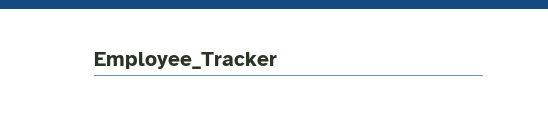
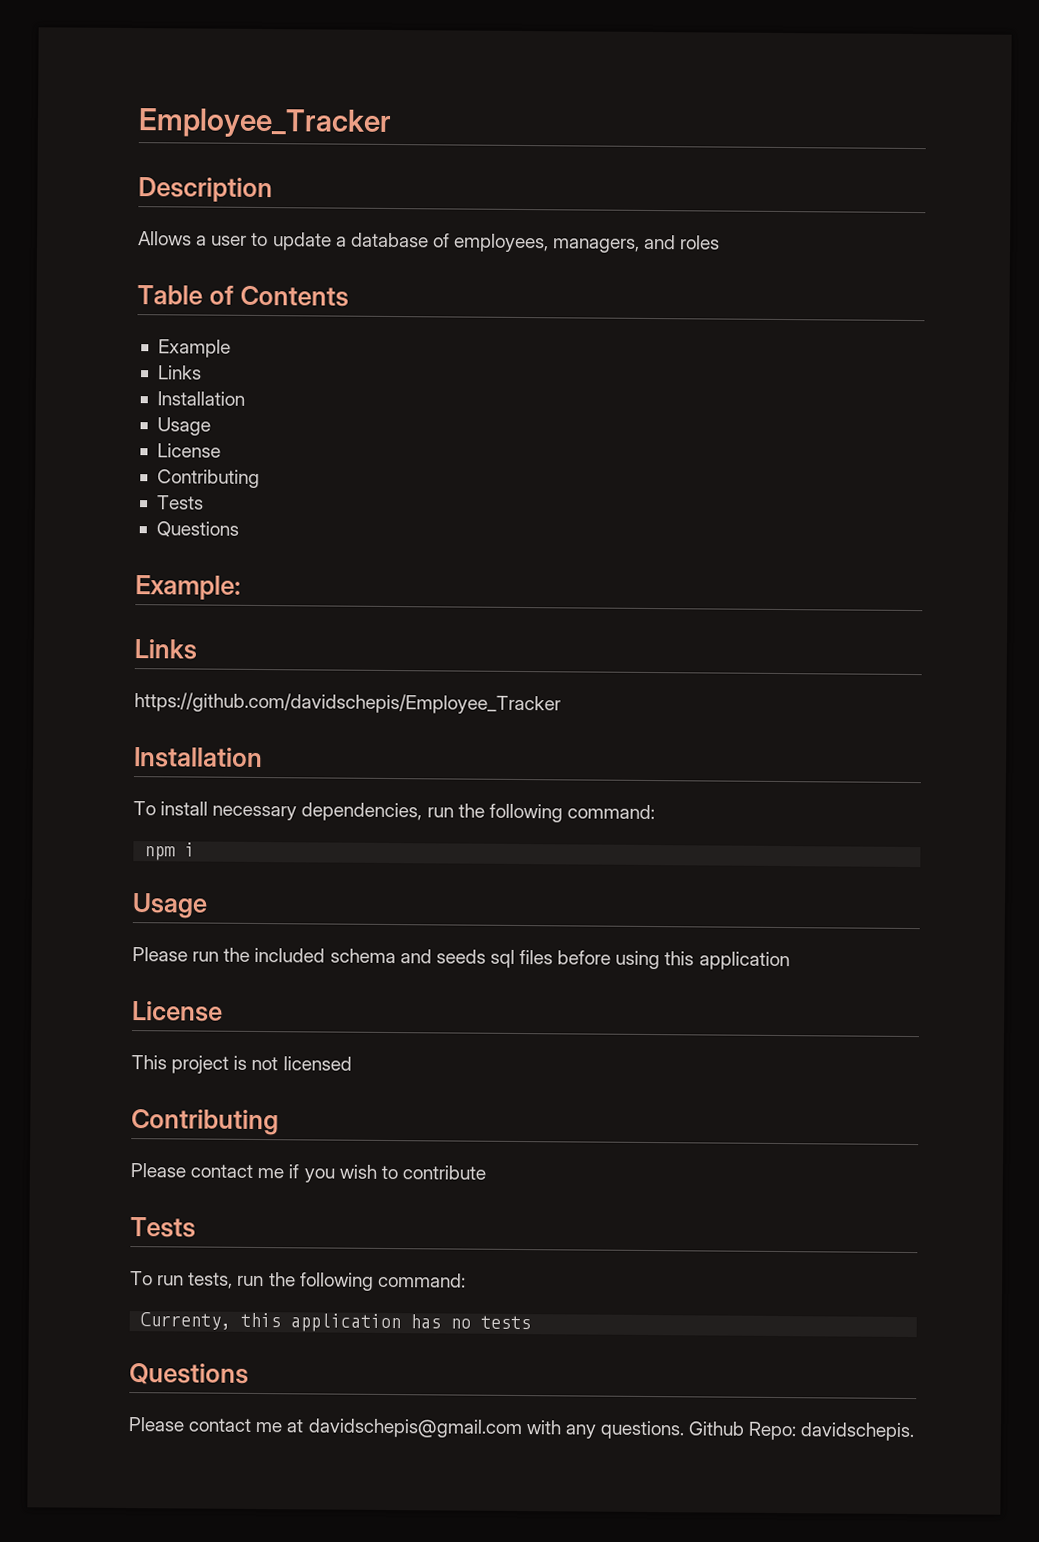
+ Description
+ Allows a user to update a database of employees, managers, and roles
+ Table of Contents
+ Example
+ Links
+ Installation
+ Usage
+ License
+ Contributing
+ Tests
+ Questions
+ Example:
+ Links
+ https://github.com/davidschepis/Employee_Tracker
+ Installation
+ To install necessary dependencies, run the following command:
+ npm i
+ Usage
+ Please run the included schema and seeds sql files before using this application
+ License
+ This project is not licensed
+ Contributing
+ Please contact me if you wish to contribute
+ Tests
+ To run tests, run the following command:
+ Currenty, this application has no tests
+ Questions
+ Please contact me at davidschepis@gmail.com with any questions. Github Repo: davidschepis.

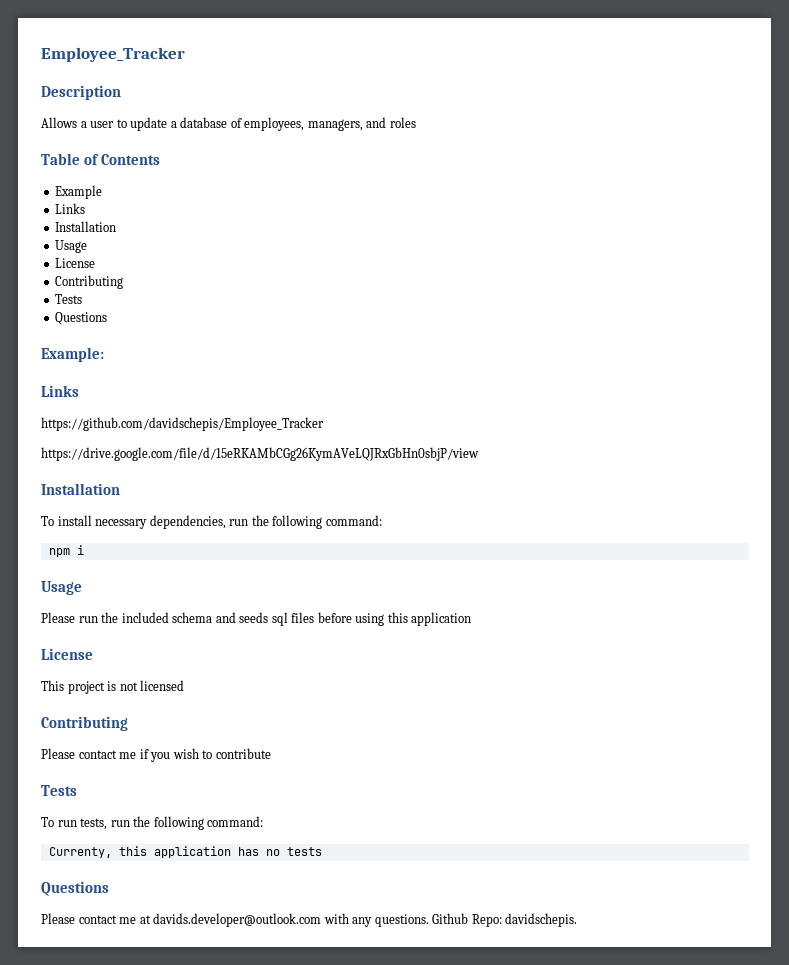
+ https://drive.google.com/file/d/15eRKAMbCGg26KymAVeLQJRxGbHn0sbjP/view
- Please contact me at davidschepis@gmail.com with any questions.
+ Please contact me at davids.developer@outlook.com with any questions.

